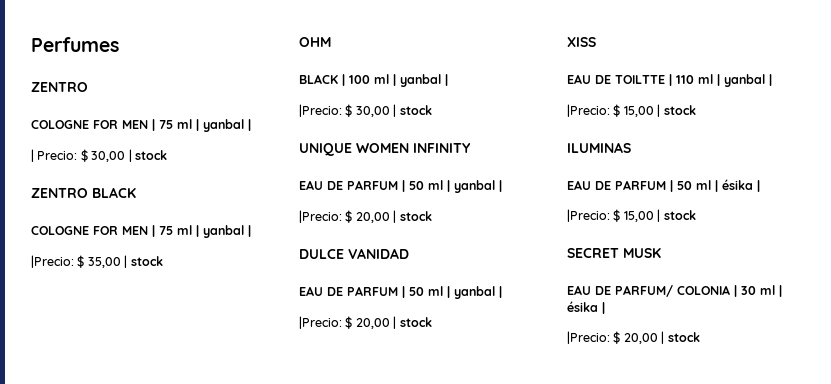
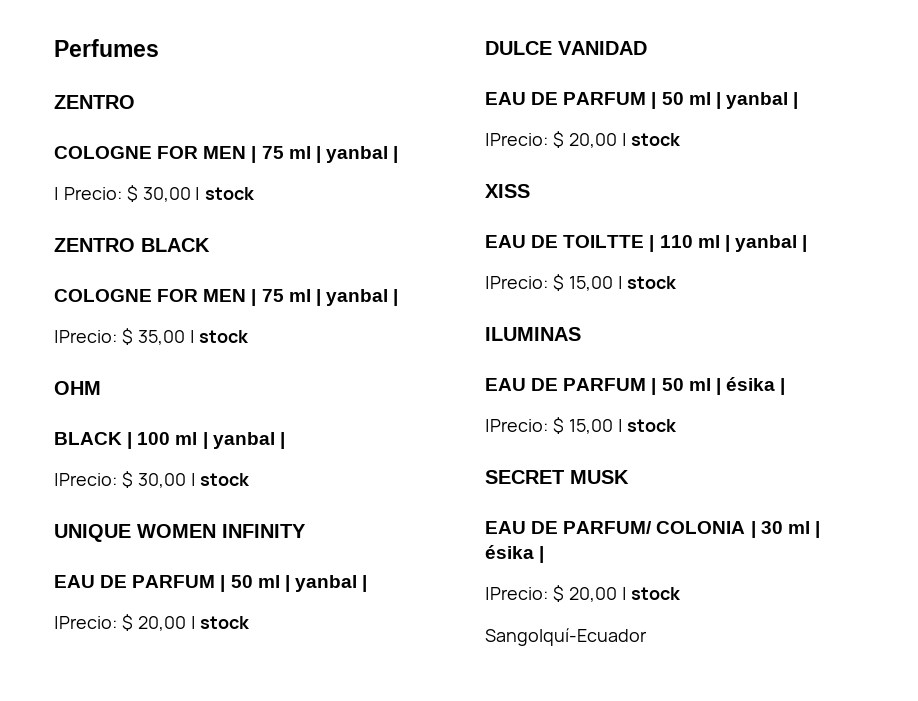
+ Sangolquí-Ecuador

